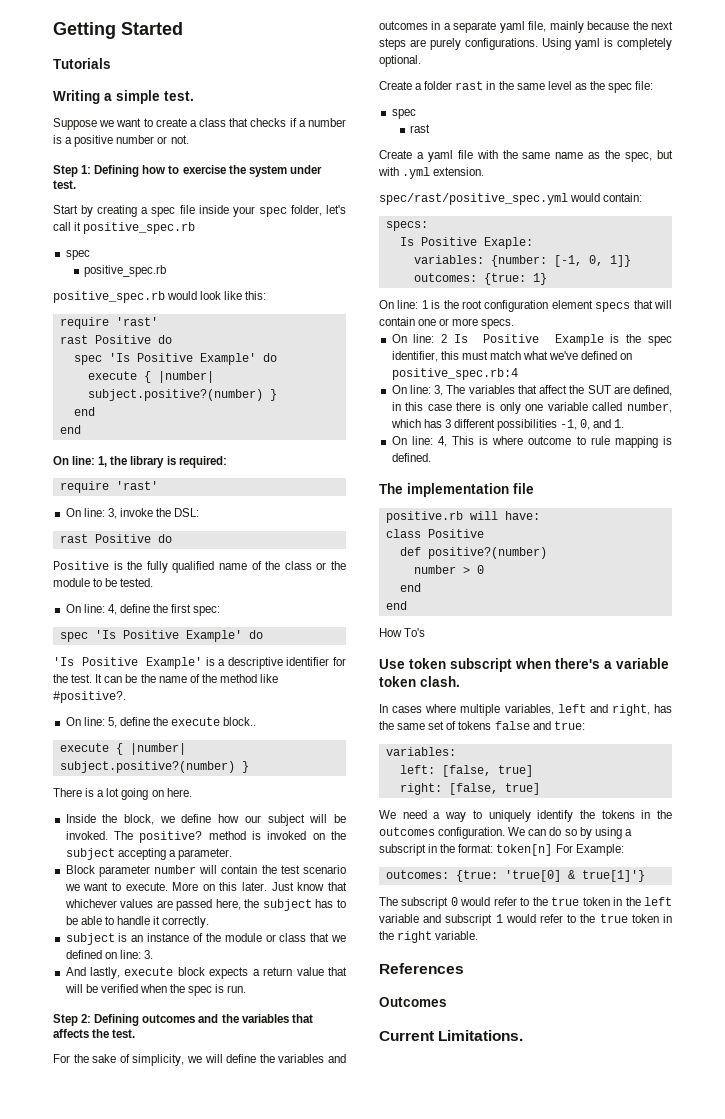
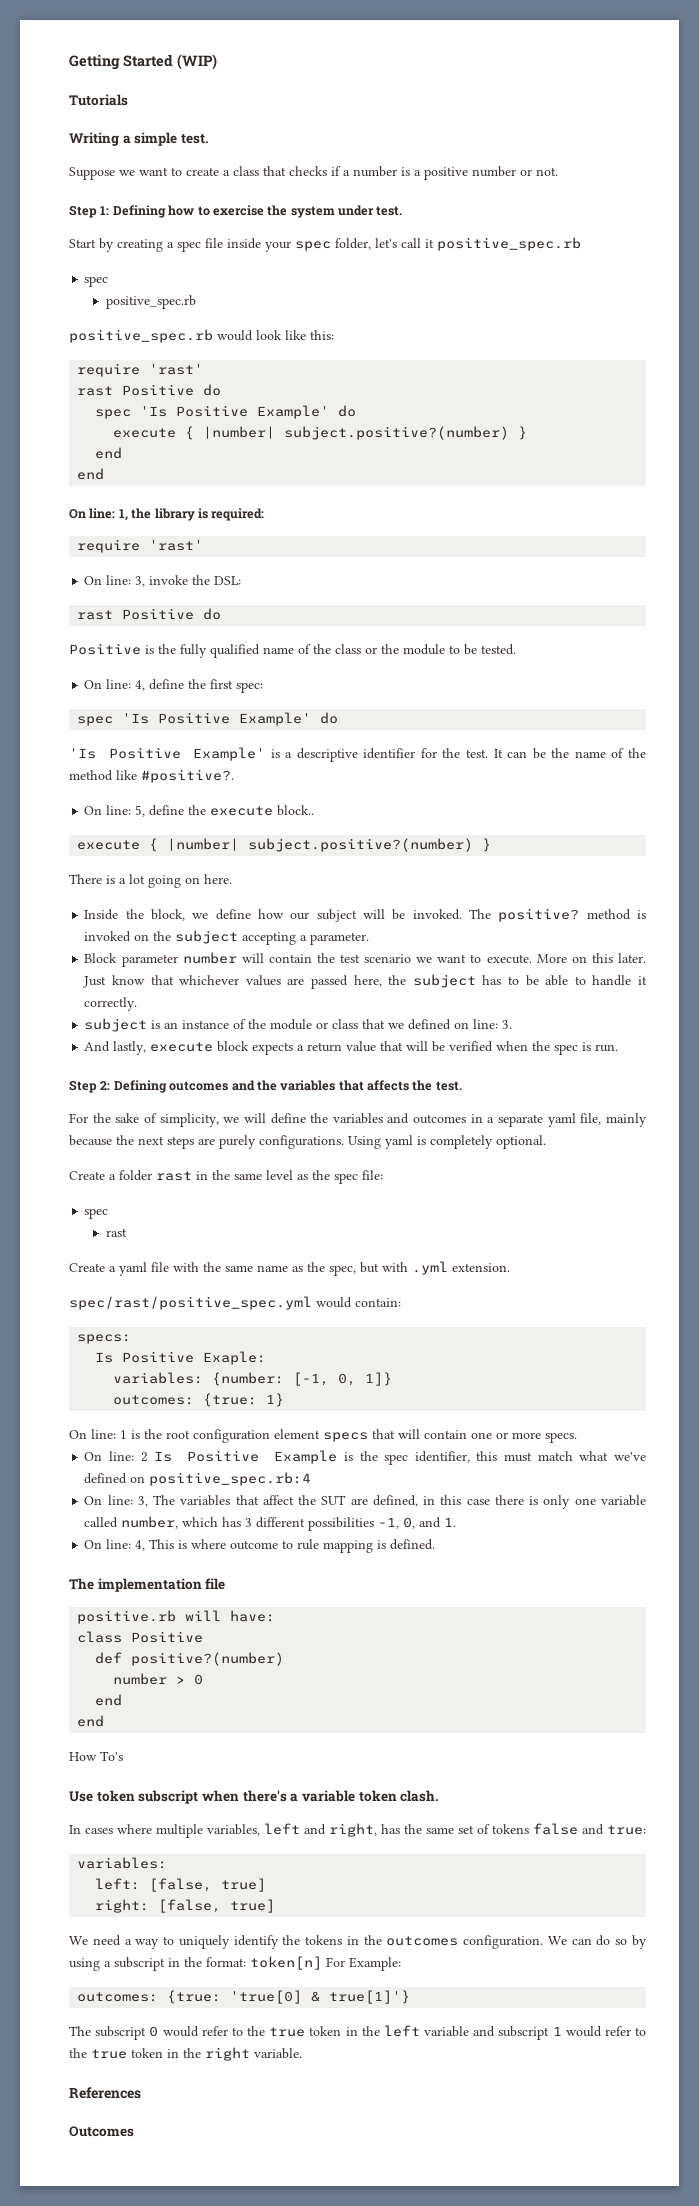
- Getting Started
+ Getting Started (WIP)
- Current Limitations.

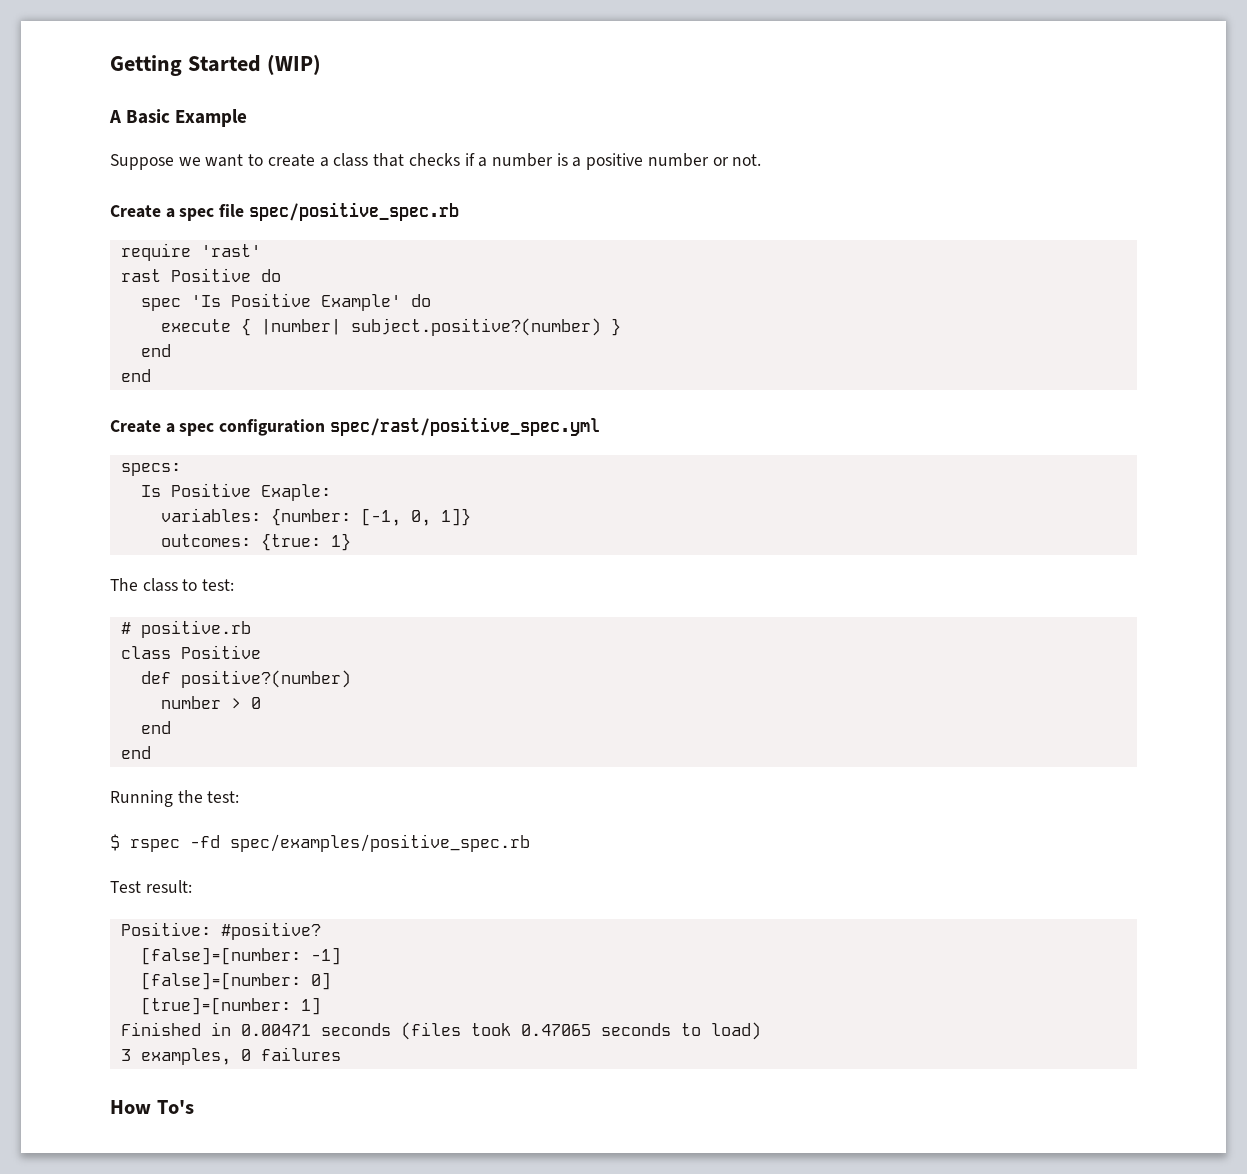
- Tutorials
- Writing a simple test.
+ A Basic Example
- Step 1: Defining how to exercise the system under test.
- Start by creating a spec file inside your spec folder, let's call it positive_spec.rb
- spec
- positive_spec.rb
- positive_spec.rb would look like this:
+ Create a spec file spec/positive_spec.rb
- On line: 1, the library is required:
- require 'rast'
- On line: 3, invoke the DSL:
- rast Positive do
- Positive is the fully qualified name of the class or the module to be tested.
- On line: 4, define the first spec:
- spec 'Is Positive Example' do
- 'Is Positive Example' is a descriptive identifier for the test. It can be the name of the method like #positive?.
- On line: 5, define the execute block..
- execute { |number| subject.positive?(number) }
- There is a lot going on here.
- Inside the block, we define how our subject will be invoked. The positive? method is invoked on the subject accepting a parameter.
- Block parameter number will contain the test scenario we want to execute. More on this later. Just know that whichever values are passed here, the subject has to be able to handle it correctly.
- subject is an instance of the module or class that we defined on line: 3.
- And lastly, execute block expects a return value that will be verified when the spec is run.
- Step 2: Defining outcomes and the variables that affects the test.
- For the sake of simplicity, we will define the variables and outcomes in a separate yaml file, mainly because the next steps are purely configurations. Using yaml is completely optional.
- Create a folder rast in the same level as the spec file:
- spec
- rast
- Create a yaml file with the same name as the spec, but with .yml extension.
- spec/rast/positive_spec.yml would contain:
+ Create a spec configuration spec/rast/positive_spec.yml
- On line: 1 is the root configuration element specs that will contain one or more specs.
- On line: 2 Is Positive Example is the spec identifier, this must match what we've defined on positive_spec.rb:4
- On line: 3, The variables that affect the SUT are defined, in this case there is only one variable called number, which has 3 different possibilities -1, 0, and 1.
- On line: 4, This is where outcome to rule mapping is defined.
- The implementation file
- positive.rb will have:
+ The class to test:
+ # positive.rb
+ Running the test:
+ $ rspec -fd spec/examples/positive_spec.rb
+ Test result:
+ Positive: #positive?
+ [false]=[number: -1]
+ [false]=[number: 0]
+ [true]=[number: 1]
+ Finished in 0.00471 seconds (files took 0.47065 seconds to load)
+ 3 examples, 0 failures
  How To's
- Use token subscript when there's a variable token clash.
- In cases where multiple variables, left and right, has the same set of tokens false and true:
- variables:
- left: [false, true]
- right: [false, true]
- We need a way to uniquely identify the tokens in the outcomes configuration. We can do so by using a subscript in the format: token[n] For Example:
- outcomes: {true: 'true[0] & true[1]'}
- The subscript 0 would refer to the true token in the left variable and subscript 1 would refer to the true token in the right variable.
- References
- Outcomes

